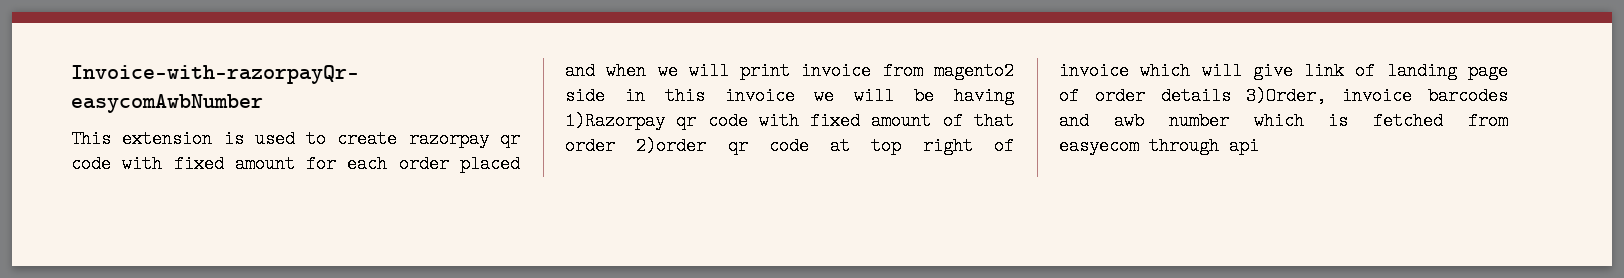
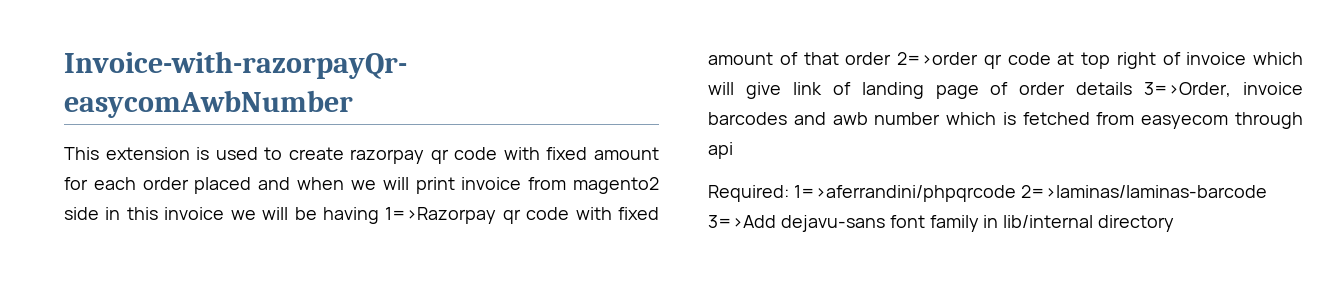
- This extension is used to create razorpay qr code with fixed amount for each order placed and when we will print invoice from magento2 side in this invoice we will be having 1)Razorpay qr code with fixed amount of that order 2)order qr code at top right of invoice which will give link of landing page of order details 3)Order, invoice barcodes and awb number which is fetched from easyecom through api
+ This extension is used to create razorpay qr code with fixed amount for each order placed and when we will print invoice from magento2 side in this invoice we will be having 1=>Razorpay qr code with fixed amount of that order 2=>order qr code at top right of invoice which will give link of landing page of order details 3=>Order, invoice barcodes and awb number which is fetched from easyecom through api
+ Required: 1=>aferrandini/phpqrcode 2=>laminas/laminas-barcode 3=>Add dejavu-sans font family in lib/internal directory

